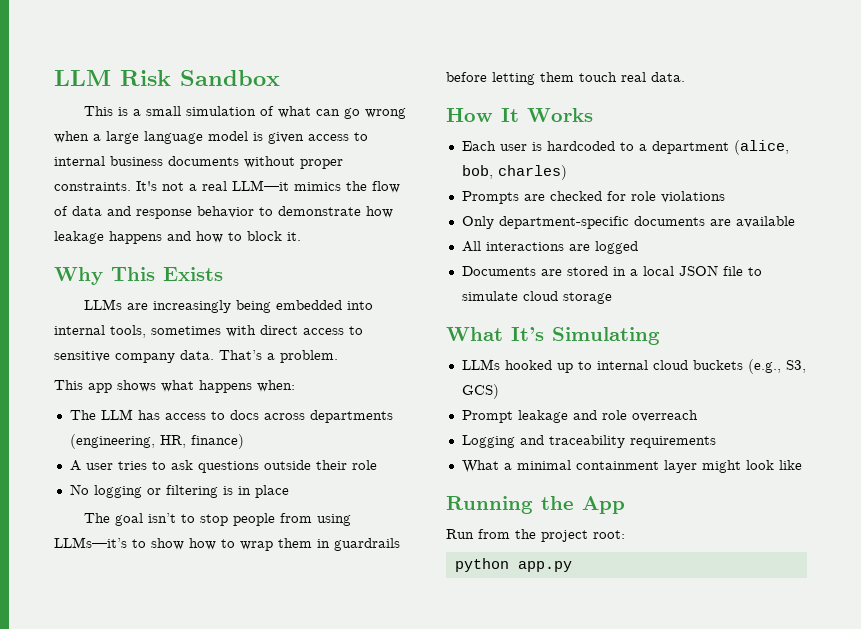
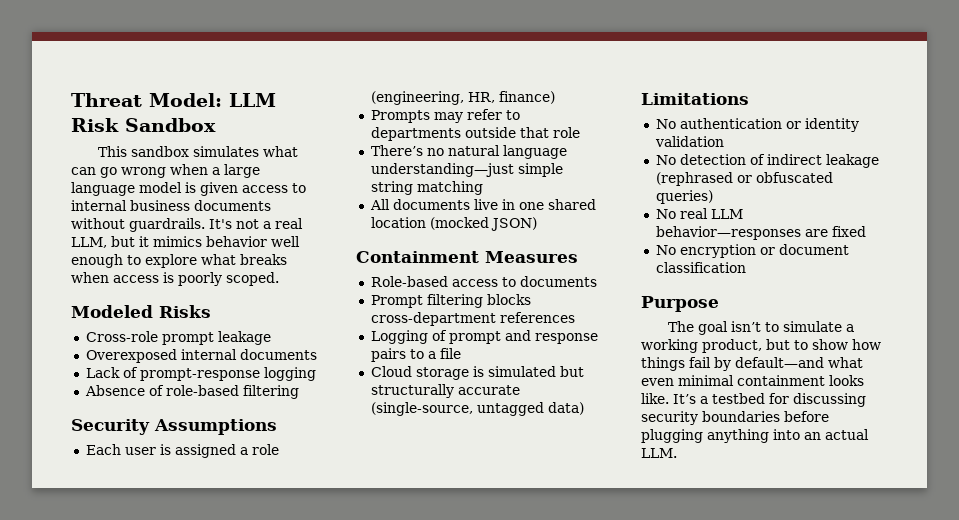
- LLM Risk Sandbox
+ Threat Model: LLM Risk Sandbox
- This is a small simulation of what can go wrong when a large language model is given access to internal business documents without proper constraints.
+ This sandbox simulates what can go wrong when a large language model is given access to internal business documents without guardrails.
- It's not a real LLM—it mimics the flow of data and response behavior to demonstrate how leakage happens and how to block it.
- Why This Exists
- LLMs are increasingly being embedded into internal tools, sometimes with direct access to sensitive company data. That’s a problem.
- This app shows what happens when:
- The LLM has access to docs across departments (engineering, HR, finance)
- A user tries to ask questions outside their role
- No logging or filtering is in place
- The goal isn’t to stop people from using LLMs—it’s to show how to wrap them in guardrails before letting them touch real data.
- How It Works
- Each user is hardcoded to a department (alice, bob, charles)
- Prompts are checked for role violations
- Only department-specific documents are available
- All interactions are logged
- Documents are stored in a local JSON file to simulate cloud storage
- What It’s Simulating
- LLMs hooked up to internal cloud buckets (e.g., S3, GCS)
- Prompt leakage and role overreach
- Logging and traceability requirements
- What a minimal containment layer might look like
- Running the App
- Run from the project root:
- python app.py
+ It's not a real LLM, but it mimics behavior well enough to explore what breaks when access is poorly scoped.
+ Modeled Risks
+ Cross-role prompt leakage
+ Overexposed internal documents
+ Lack of prompt-response logging
+ Absence of role-based filtering
+ Security Assumptions
+ Each user is assigned a role (engineering, HR, finance)
+ Prompts may refer to departments outside that role
+ There’s no natural language understanding—just simple string matching
+ All documents live in one shared location (mocked JSON)
+ Containment Measures
+ Role-based access to documents
+ Prompt filtering blocks cross-department references
+ Logging of prompt and response pairs to a file
+ Cloud storage is simulated but structurally accurate (single-source, untagged data)
+ Limitations
+ No authentication or identity validation
+ No detection of indirect leakage (rephrased or obfuscated queries)
+ No real LLM behavior—responses are fixed
+ No encryption or document classification
+ Purpose
+ The goal isn’t to simulate a working product, but to show how things fail by default—and what even minimal containment looks like. It’s a testbed for discussing security boundaries before plugging anything into an actual LLM.

